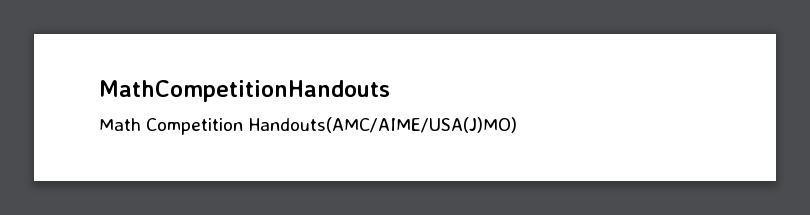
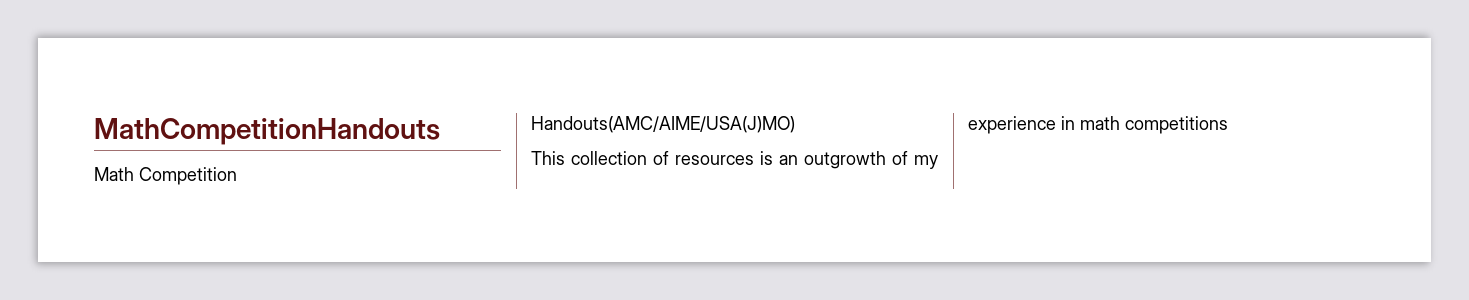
+ This collection of resources is an outgrowth of my experience in math competitions

